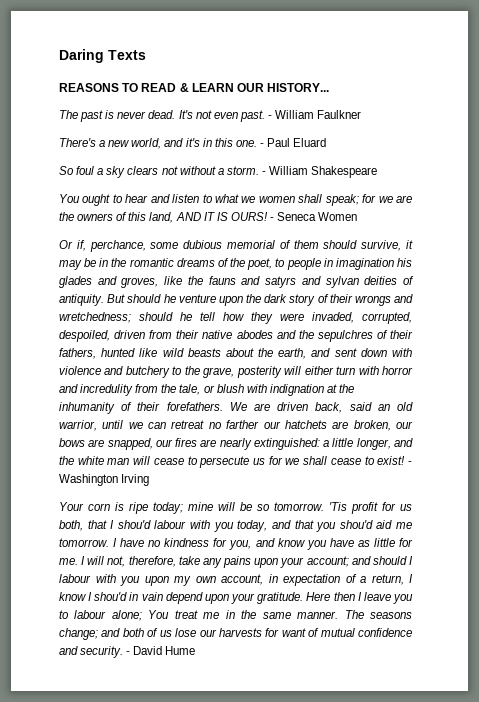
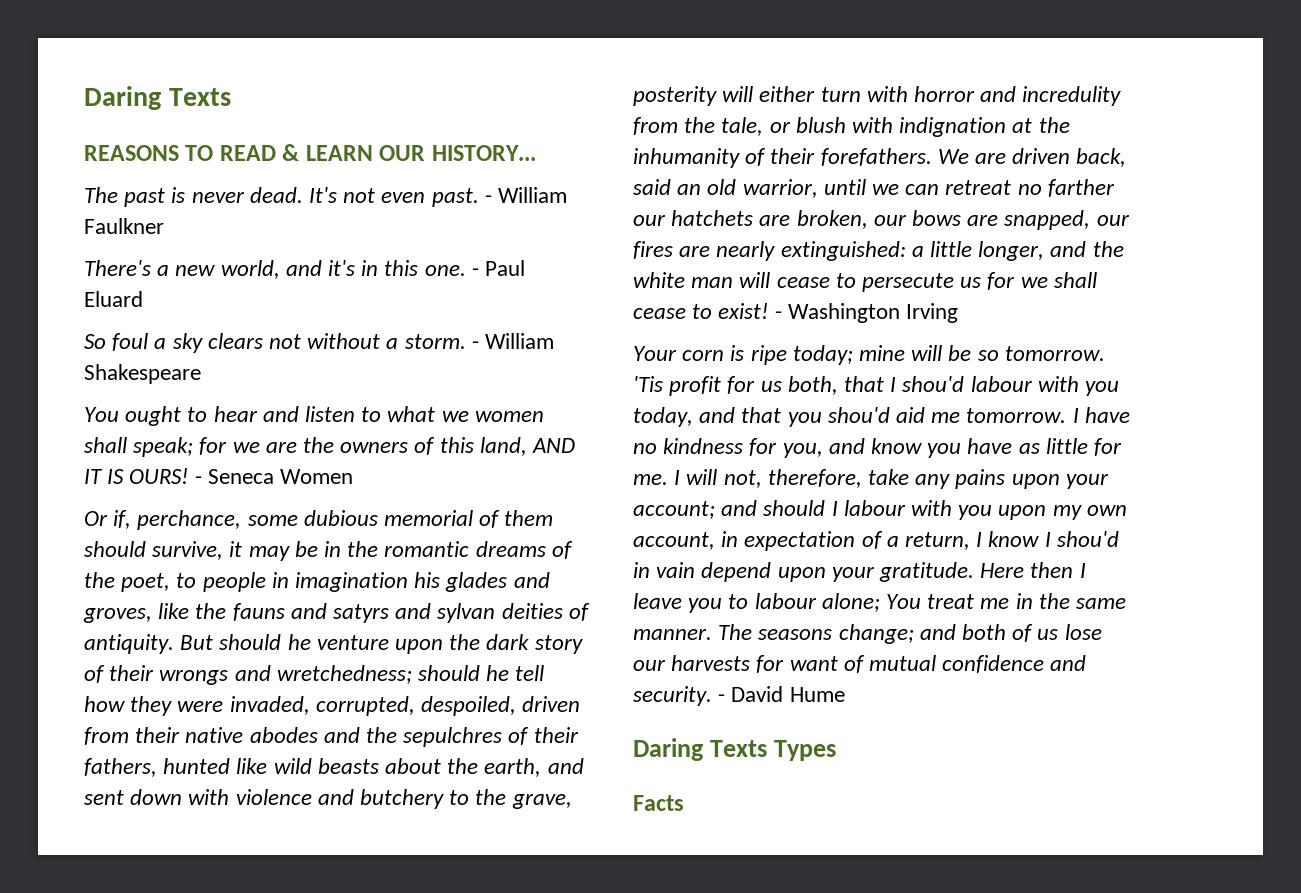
+ Daring Texts Types
+ Facts

